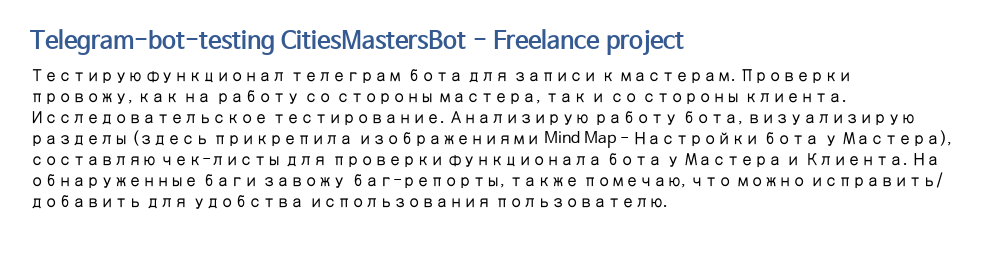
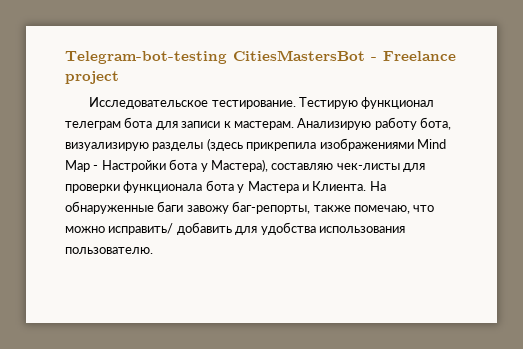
+ Исследовательское тестирование.
- Проверки провожу, как на работу со стороны мастера, так и со стороны клиента. Исследовательское тестирование.

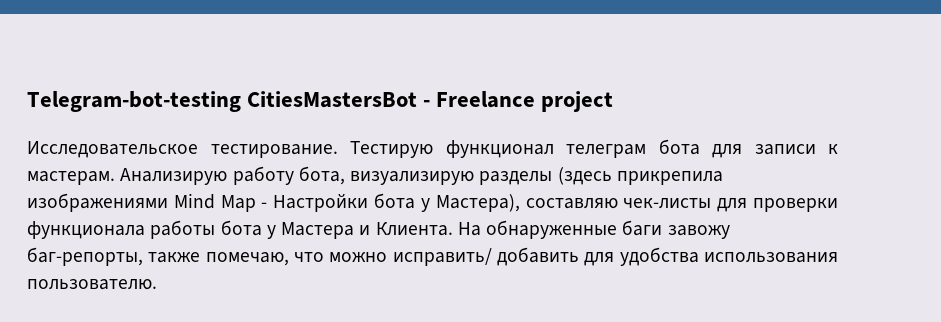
- Анализирую работу бота, визуализирую разделы (здесь прикрепила изображениями Mind Map - Настройки бота у Мастера), составляю чек-листы для проверки функционала бота у Мастера и Клиента.
+ Анализирую работу бота, визуализирую разделы (здесь прикрепила изображениями Mind Map - Настройки бота у Мастера), составляю чек-листы для проверки функционала работы бота у Мастера и Клиента.

